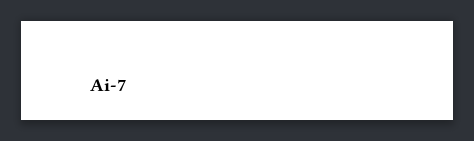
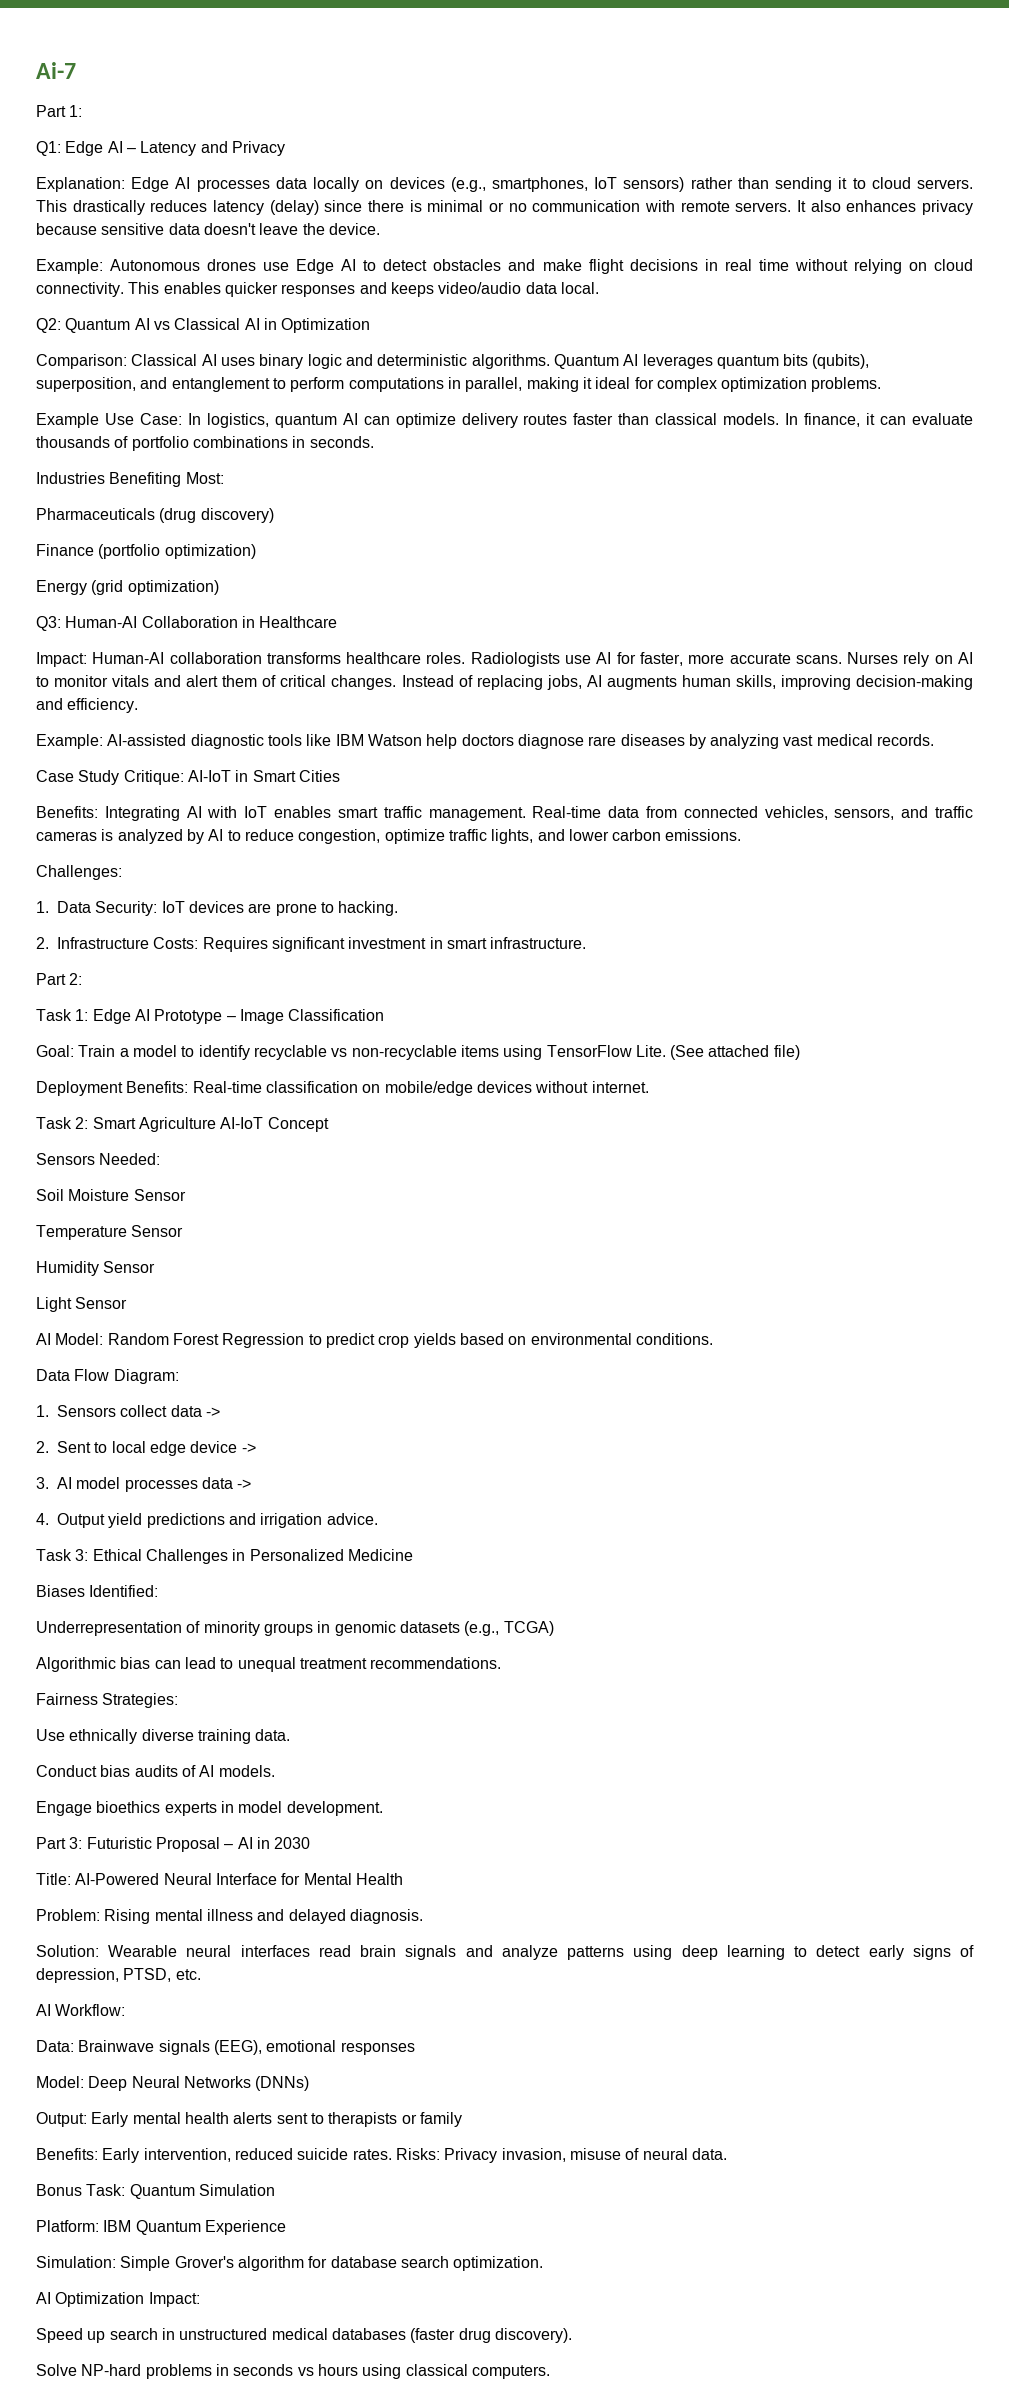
+ Part 1:
+ Q1: Edge AI – Latency and Privacy
+ Explanation: Edge AI processes data locally on devices (e.g., smartphones, IoT sensors) rather than sending it to cloud servers. This drastically reduces latency (delay) since there is minimal or no communication with remote servers. It also enhances privacy because sensitive data doesn't leave the device.
+ Example: Autonomous drones use Edge AI to detect obstacles and make flight decisions in real time without relying on cloud connectivity. This enables quicker responses and keeps video/audio data local.
+ Q2: Quantum AI vs Classical AI in Optimization
+ Comparison: Classical AI uses binary logic and deterministic algorithms. Quantum AI leverages quantum bits (qubits), superposition, and entanglement to perform computations in parallel, making it ideal for complex optimization problems.
+ Example Use Case: In logistics, quantum AI can optimize delivery routes faster than classical models. In finance, it can evaluate thousands of portfolio combinations in seconds.
+ Industries Benefiting Most:
+ Pharmaceuticals (drug discovery)
+ Finance (portfolio optimization)
+ Energy (grid optimization)
+ Q3: Human-AI Collaboration in Healthcare
+ Impact: Human-AI collaboration transforms healthcare roles. Radiologists use AI for faster, more accurate scans. Nurses rely on AI to monitor vitals and alert them of critical changes. Instead of replacing jobs, AI augments human skills, improving decision-making and efficiency.
+ Example: AI-assisted diagnostic tools like IBM Watson help doctors diagnose rare diseases by analyzing vast medical records.
+ Case Study Critique: AI-IoT in Smart Cities
+ Benefits: Integrating AI with IoT enables smart traffic management. Real-time data from connected vehicles, sensors, and traffic cameras is analyzed by AI to reduce congestion, optimize traffic lights, and lower carbon emissions.
+ Challenges:
+ 1. Data Security: IoT devices are prone to hacking.
+ 2. Infrastructure Costs: Requires significant investment in smart infrastructure.
+ Part 2:
+ Task 1: Edge AI Prototype – Image Classification
+ Goal: Train a model to identify recyclable vs non-recyclable items using TensorFlow Lite. (See attached file)
+ Deployment Benefits: Real-time classification on mobile/edge devices without internet.
+ Task 2: Smart Agriculture AI-IoT Concept
+ Sensors Needed:
+ Soil Moisture Sensor
+ Temperature Sensor
+ Humidity Sensor
+ Light Sensor
+ AI Model: Random Forest Regression to predict crop yields based on environmental conditions.
+ Data Flow Diagram:
+ 1. Sensors collect data ->
+ 2. Sent to local edge device ->
+ 3. AI model processes data ->
+ 4. Output yield predictions and irrigation advice.
+ Task 3: Ethical Challenges in Personalized Medicine
+ Biases Identified:
+ Underrepresentation of minority groups in genomic datasets (e.g., TCGA)
+ Algorithmic bias can lead to unequal treatment recommendations.
+ Fairness Strategies:
+ Use ethnically diverse training data.
+ Conduct bias audits of AI models.
+ Engage bioethics experts in model development.
+ Part 3: Futuristic Proposal – AI in 2030
+ Title: AI-Powered Neural Interface for Mental Health
+ Problem: Rising mental illness and delayed diagnosis.
+ Solution: Wearable neural interfaces read brain signals and analyze patterns using deep learning to detect early signs of depression, PTSD, etc.
+ AI Workflow:
+ Data: Brainwave signals (EEG), emotional responses
+ Model: Deep Neural Networks (DNNs)
+ Output: Early mental health alerts sent to therapists or family
+ Benefits: Early intervention, reduced suicide rates. Risks: Privacy invasion, misuse of neural data.
+ Bonus Task: Quantum Simulation
+ Platform: IBM Quantum Experience
+ Simulation: Simple Grover's algorithm for database search optimization.
+ AI Optimization Impact:
+ Speed up search in unstructured medical databases (faster drug discovery).
+ Solve NP-hard problems in seconds vs hours using classical computers.

